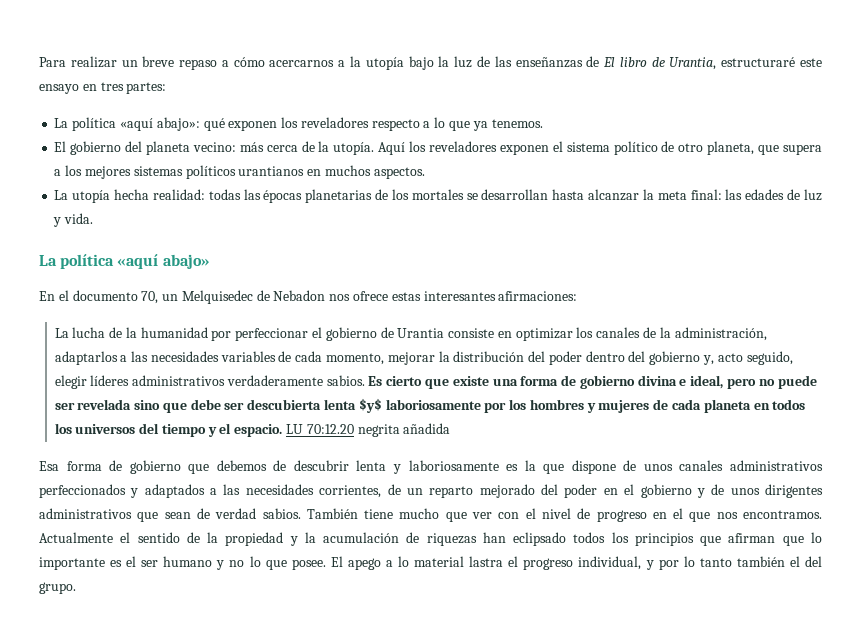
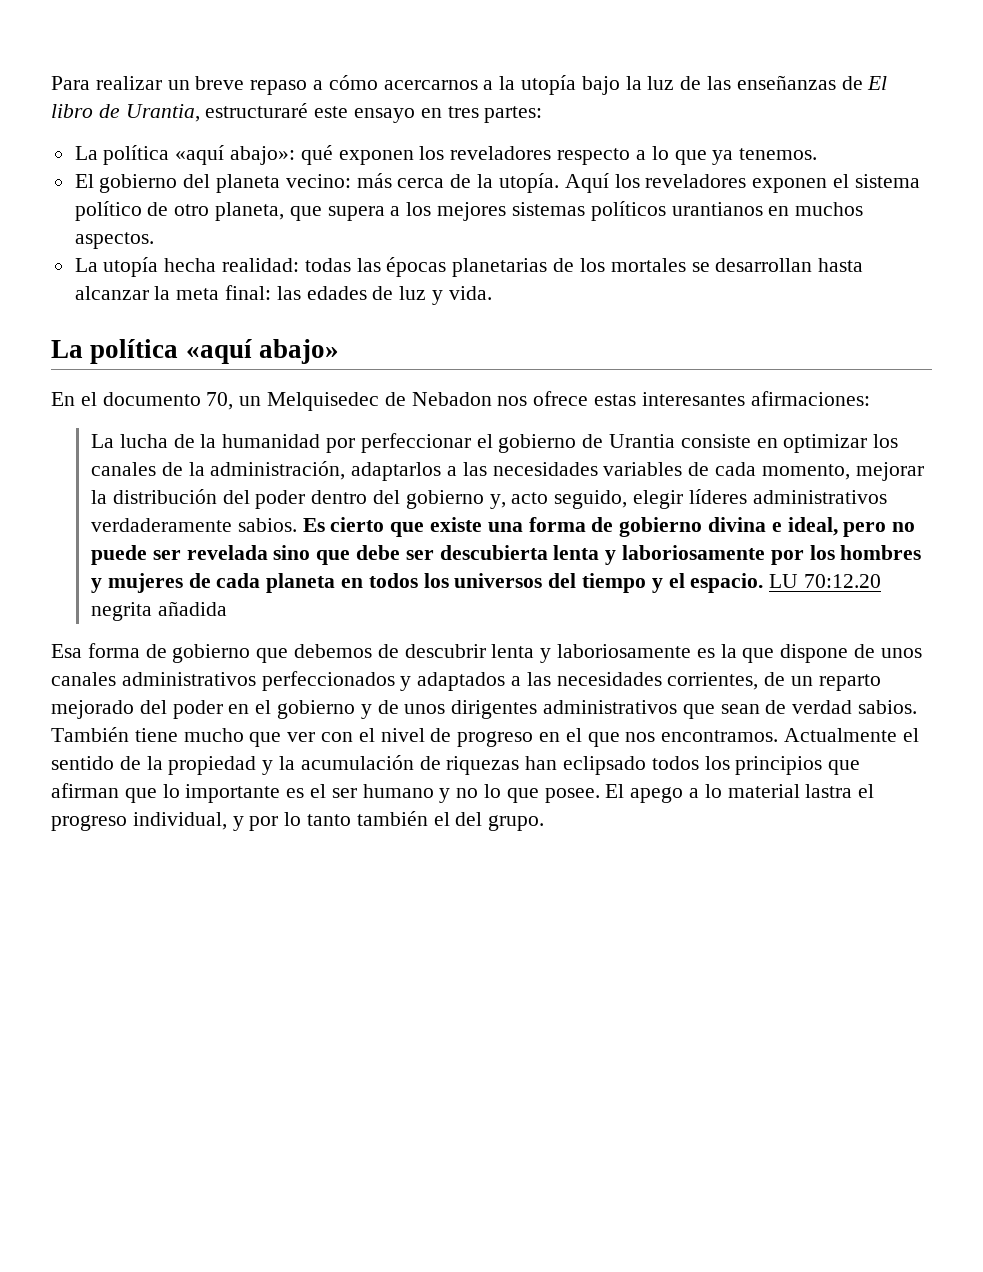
- Es cierto que existe una forma de gobierno divina e ideal, pero no puede ser revelada sino que debe ser descubierta lenta $y$ laboriosamente por los hombres y mujeres de cada planeta en todos los universos del tiempo y el espacio.
+ Es cierto que existe una forma de gobierno divina e ideal, pero no puede ser revelada sino que debe ser descubierta lenta y laboriosamente por los hombres y mujeres de cada planeta en todos los universos del tiempo y el espacio.

